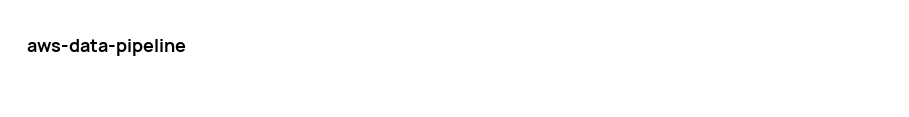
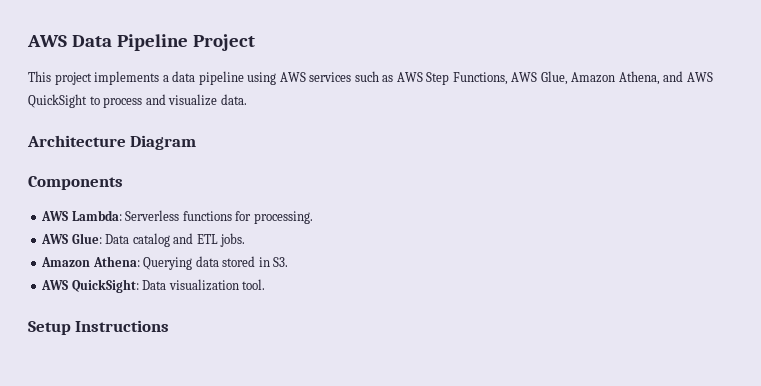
- aws-data-pipeline
+ AWS Data Pipeline Project
+ This project implements a data pipeline using AWS services such as AWS Step Functions, AWS Glue, Amazon Athena, and AWS QuickSight to process and visualize data.
+ Architecture Diagram
+ Components
+ AWS Lambda: Serverless functions for processing.
+ AWS Glue: Data catalog and ETL jobs.
+ Amazon Athena: Querying data stored in S3.
+ AWS QuickSight: Data visualization tool.
+ Setup Instructions

